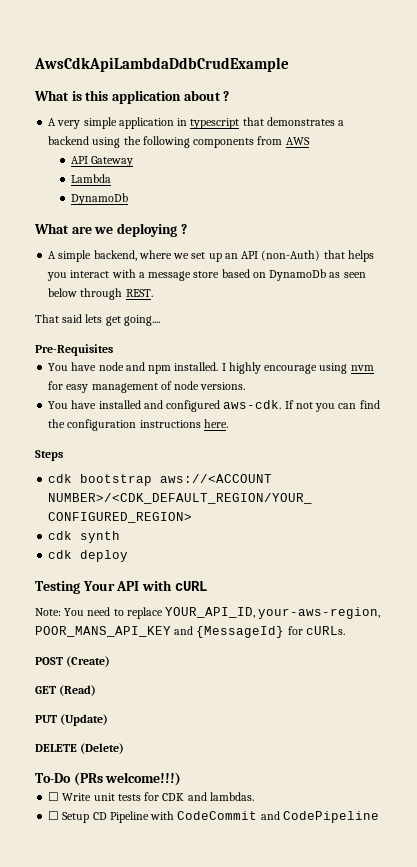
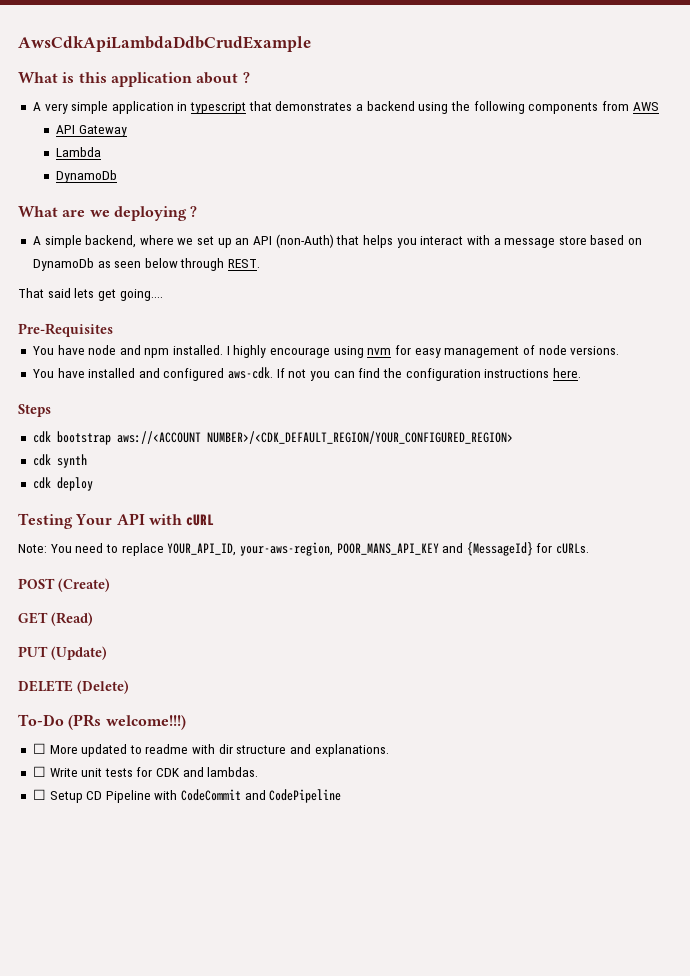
+ ☐ More updated to readme with dir structure and explanations.

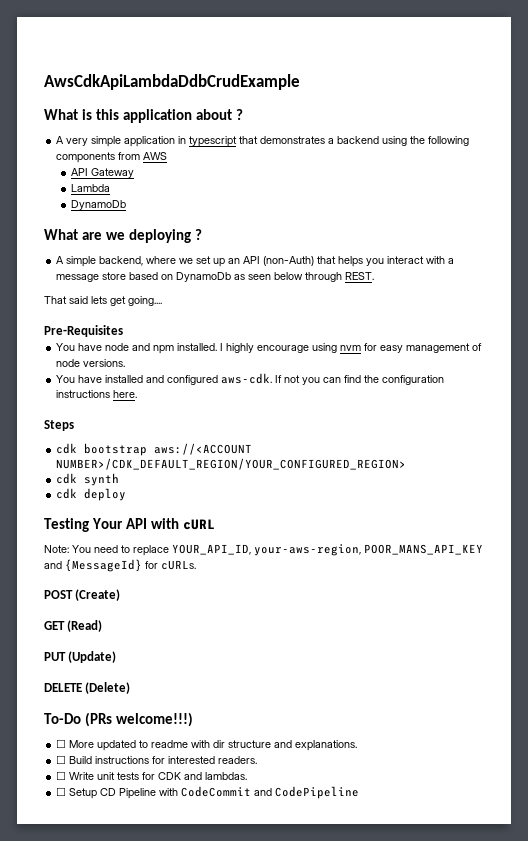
- cdk bootstrap aws://<ACCOUNT NUMBER>/<CDK_DEFAULT_REGION/YOUR_CONFIGURED_REGION>
+ cdk bootstrap aws://<ACCOUNT NUMBER>/CDK_DEFAULT_REGION/YOUR_CONFIGURED_REGION>
+ ☐ Build instructions for interested readers.

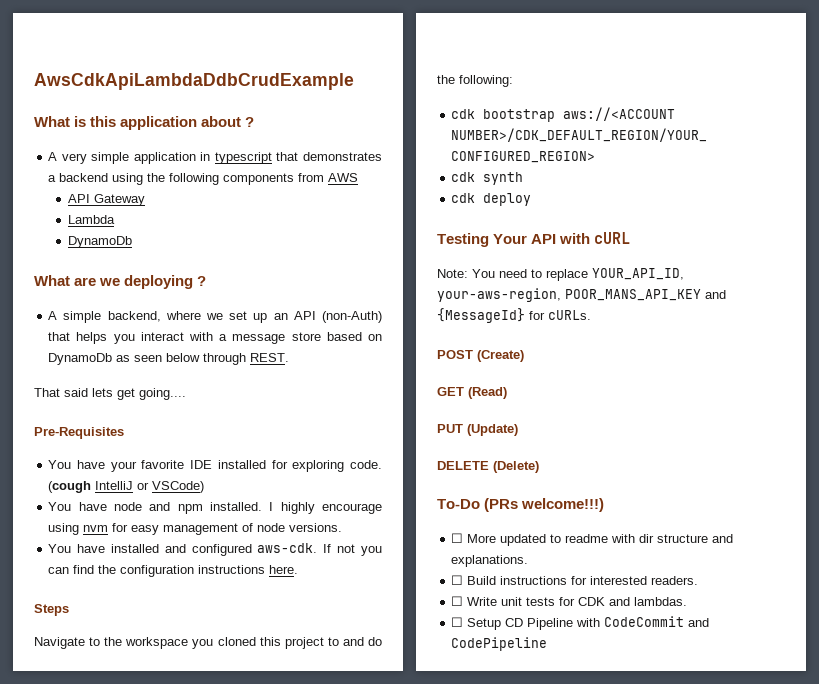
+ You have your favorite IDE installed for exploring code. (cough IntelliJ or VSCode)
+ Navigate to the workspace you cloned this project to and do the following:

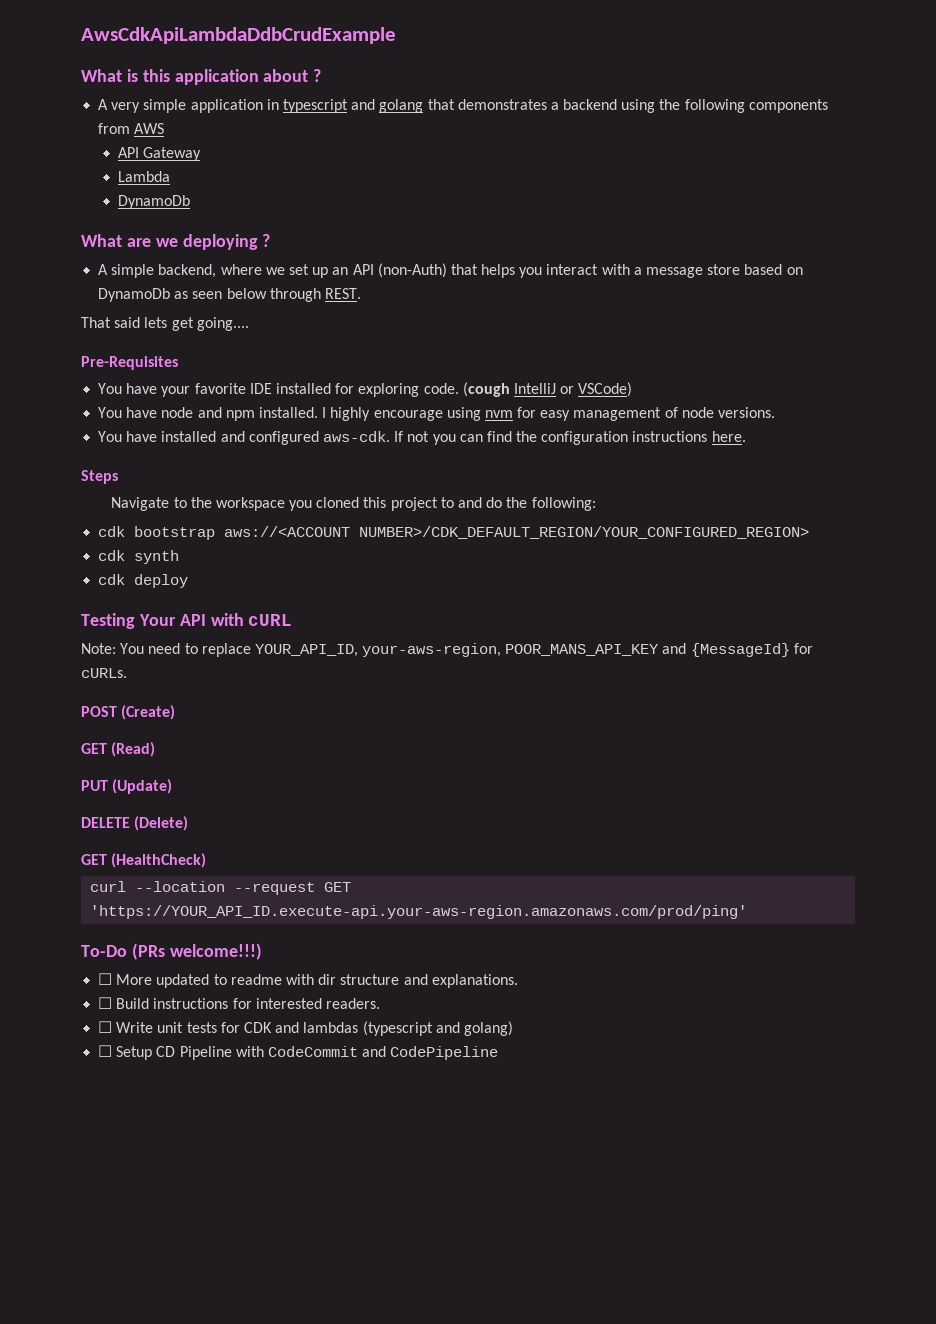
- A very simple application in typescript that demonstrates a backend using the following components from AWS
+ A very simple application in typescript and golang that demonstrates a backend using the following components from AWS
+ GET (HealthCheck)
+ curl --location --request GET 'https://YOUR_API_ID.execute-api.your-aws-region.amazonaws.com/prod/ping'
- ☐ Write unit tests for CDK and lambdas.
+ ☐ Write unit tests for CDK and lambdas (typescript and golang)

